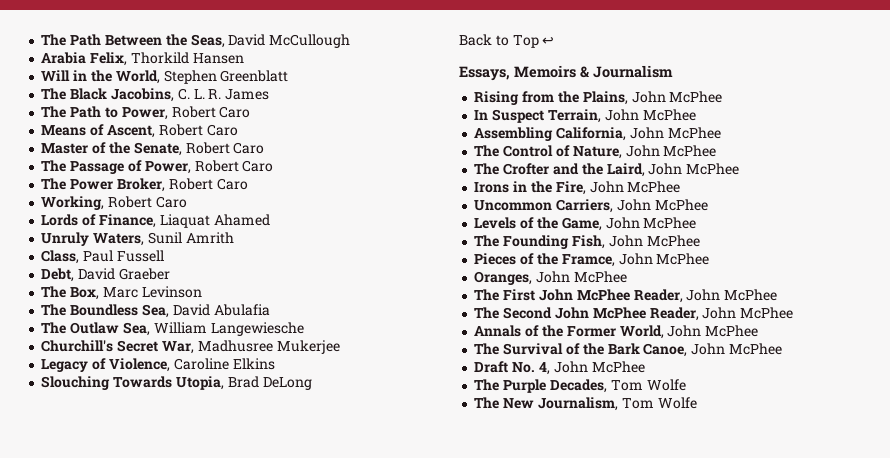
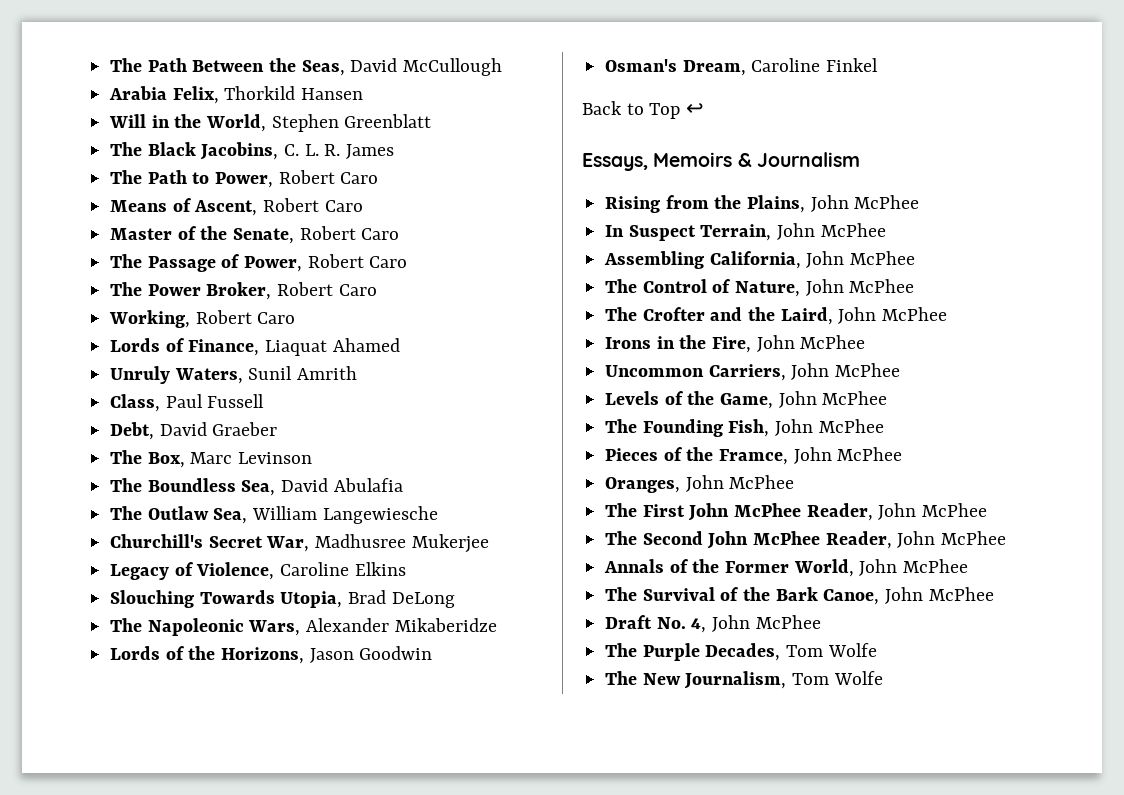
+ The Napoleonic Wars, Alexander Mikaberidze
+ Lords of the Horizons, Jason Goodwin
+ Osman's Dream, Caroline Finkel

